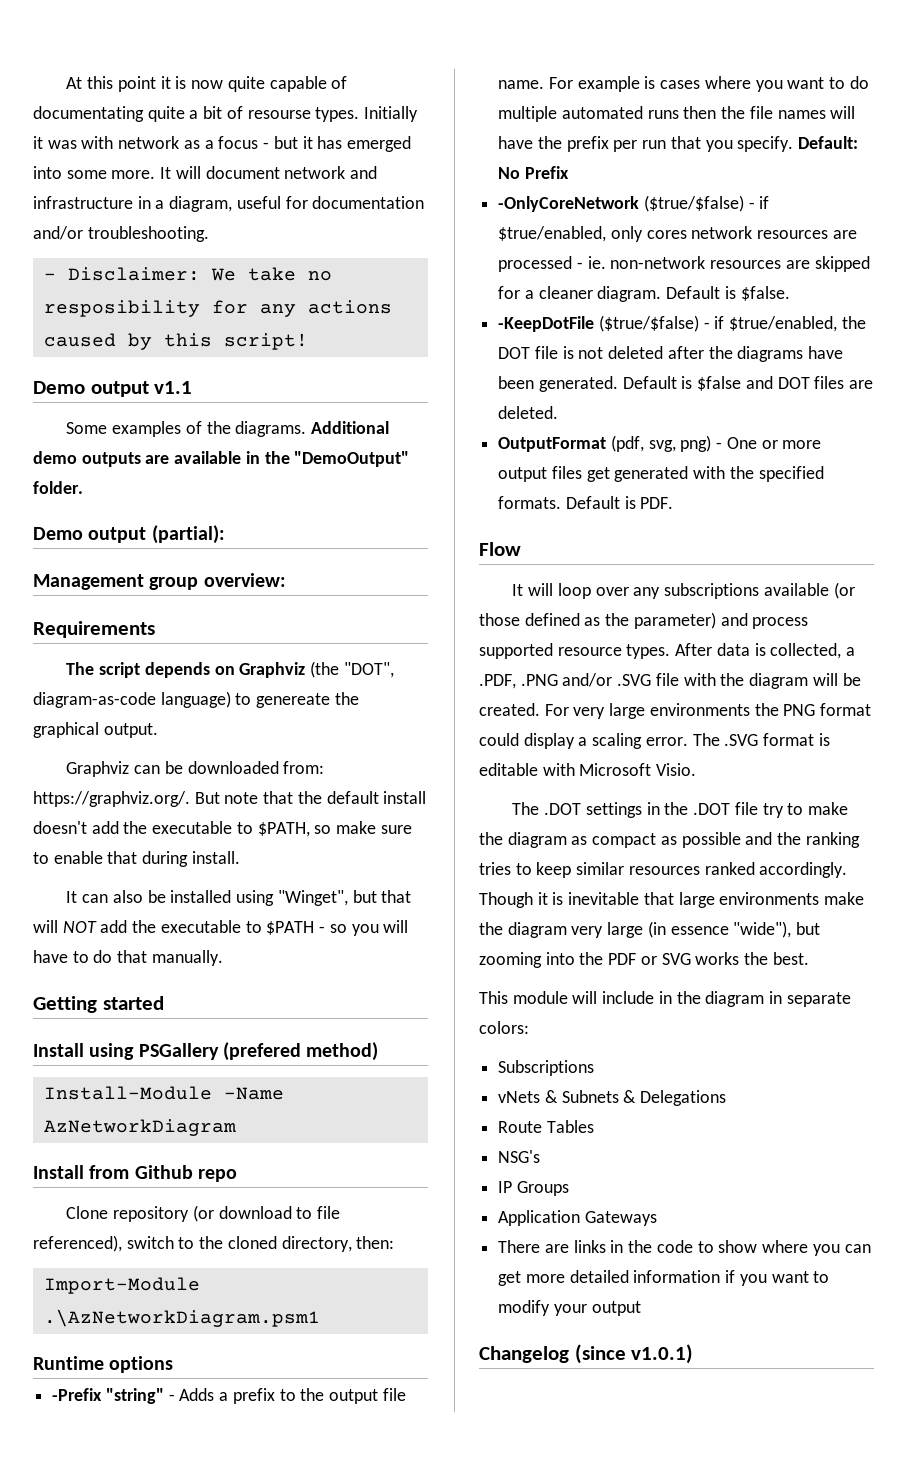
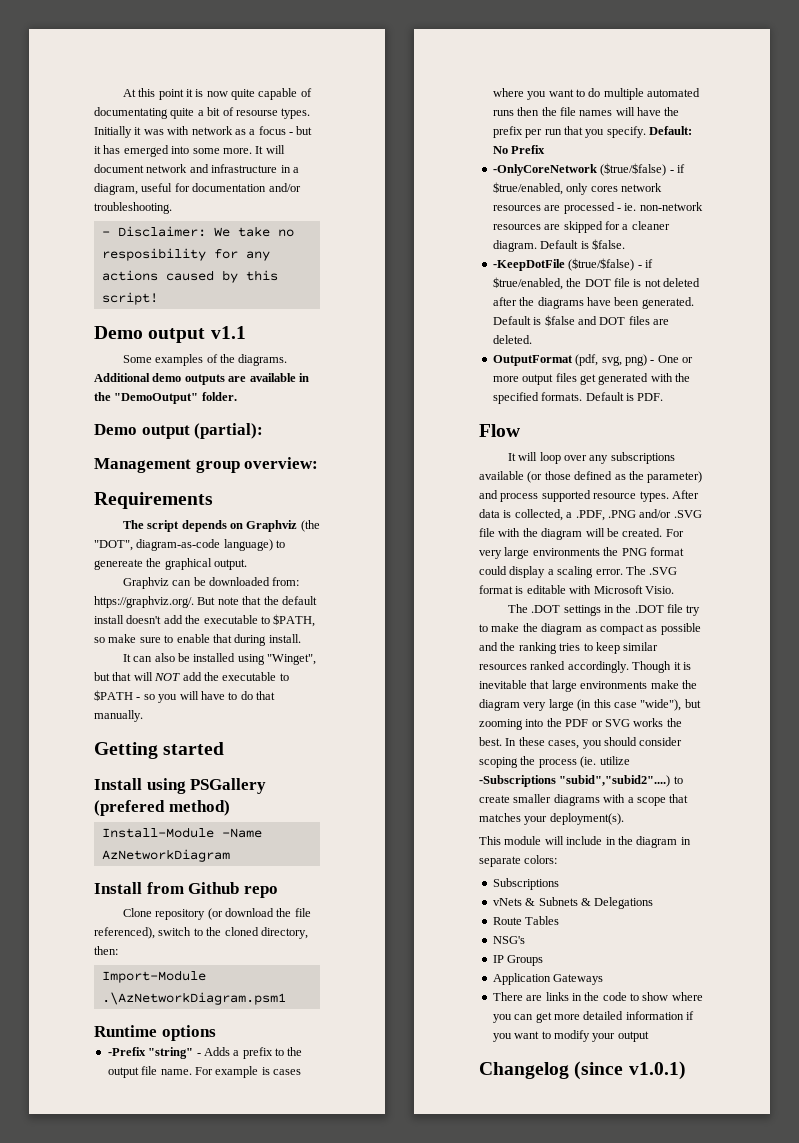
- Clone repository (or download to file referenced), switch to the cloned directory, then:
+ Clone repository (or download the file referenced), switch to the cloned directory, then:
- Though it is inevitable that large environments make the diagram very large (in essence "wide"), but zooming into the PDF or SVG works the best.
+ Though it is inevitable that large environments make the diagram very large (in this case "wide"), but zooming into the PDF or SVG works the best. In these cases, you should consider scoping the process (ie. utilize -Subscriptions "subid","subid2"....) to create smaller diagrams with a scope that matches your deployment(s).

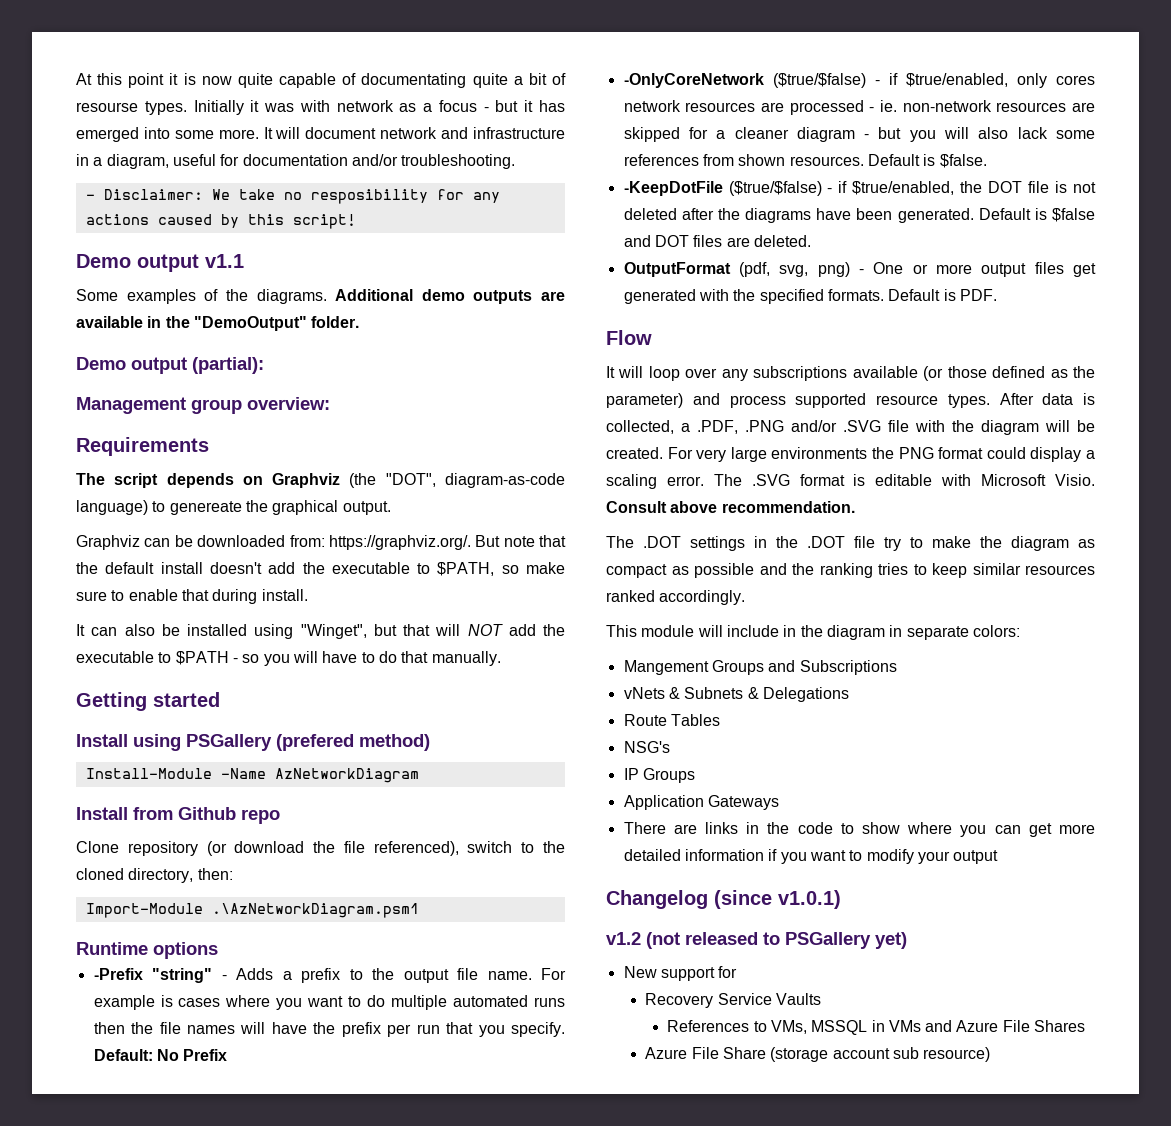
- -OnlyCoreNetwork ($true/$false) - if $true/enabled, only cores network resources are processed - ie. non-network resources are skipped for a cleaner diagram.
+ -OnlyCoreNetwork ($true/$false) - if $true/enabled, only cores network resources are processed - ie. non-network resources are skipped for a cleaner diagram - but you will also lack some references from shown resources.
+ Consult above recommendation.
- Though it is inevitable that large environments make the diagram very large (in this case "wide"), but zooming into the PDF or SVG works the best. In these cases, you should consider scoping the process (ie. utilize -Subscriptions "subid","subid2"....) to create smaller diagrams with a scope that matches your deployment(s).
- Subscriptions
+ Mangement Groups and Subscriptions
+ v1.2 (not released to PSGallery yet)
+ New support for
+ Recovery Service Vaults
+ References to VMs, MSSQL in VMs and Azure File Shares
+ Azure File Share (storage account sub resource)

